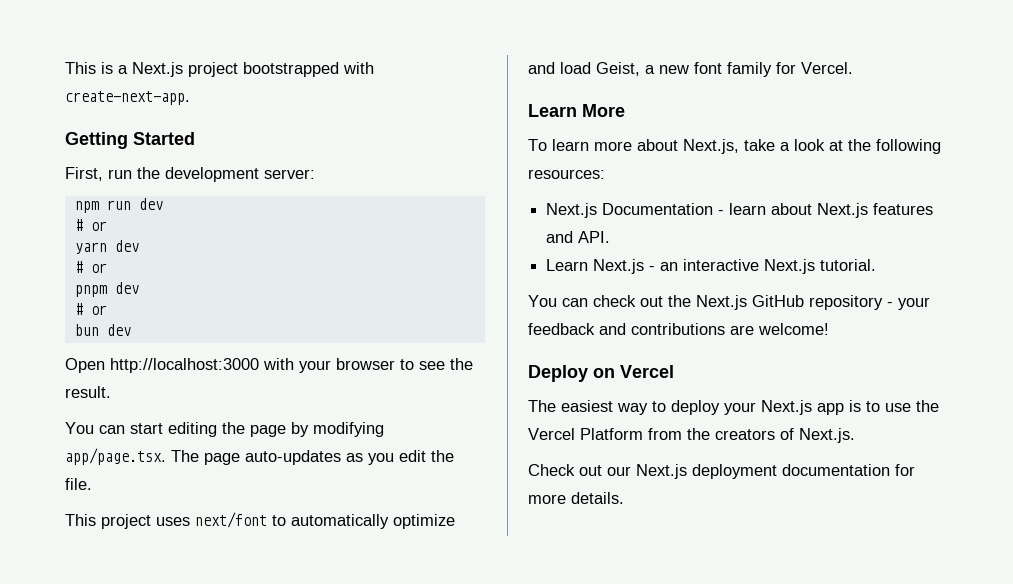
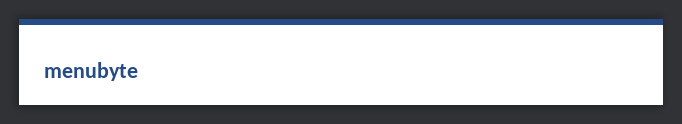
- This is a Next.js project bootstrapped with create-next-app.
- Getting Started
- First, run the development server:
- npm run dev
- # or
- yarn dev
- # or
- pnpm dev
- # or
- bun dev
- Open http://localhost:3000 with your browser to see the result.
- You can start editing the page by modifying app/page.tsx. The page auto-updates as you edit the file.
- This project uses next/font to automatically optimize and load Geist, a new font family for Vercel.
- Learn More
- To learn more about Next.js, take a look at the following resources:
- Next.js Documentation - learn about Next.js features and API.
- Learn Next.js - an interactive Next.js tutorial.
- You can check out the Next.js GitHub repository - your feedback and contributions are welcome!
- Deploy on Vercel
- The easiest way to deploy your Next.js app is to use the Vercel Platform from the creators of Next.js.
- Check out our Next.js deployment documentation for more details.
+ menubyte

